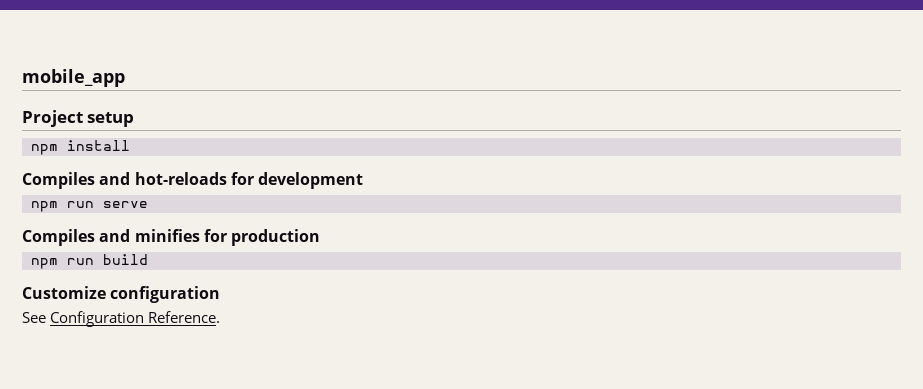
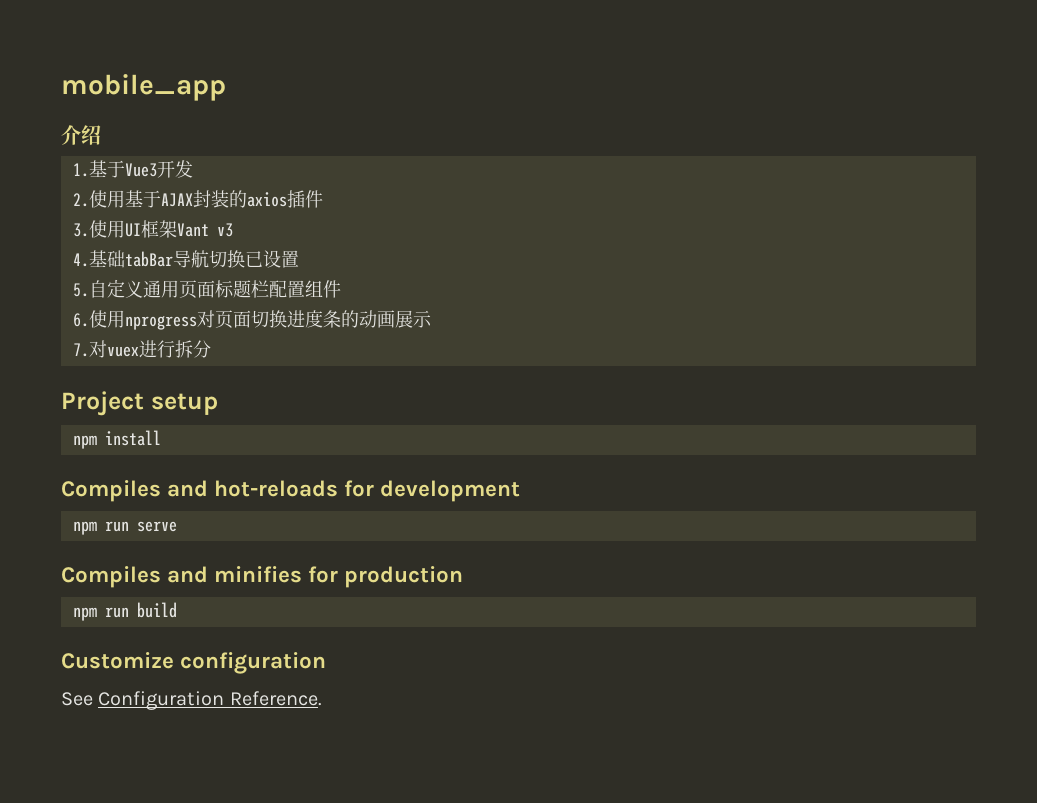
+ 介绍
+ 1.基于Vue3开发
+ 2.使用基于AJAX封装的axios插件
+ 3.使用UI框架Vant v3
+ 4.基础tabBar导航切换已设置
+ 5.自定义通用页面标题栏配置组件
+ 6.使用nprogress对页面切换进度条的动画展示
+ 7.对vuex进行拆分

